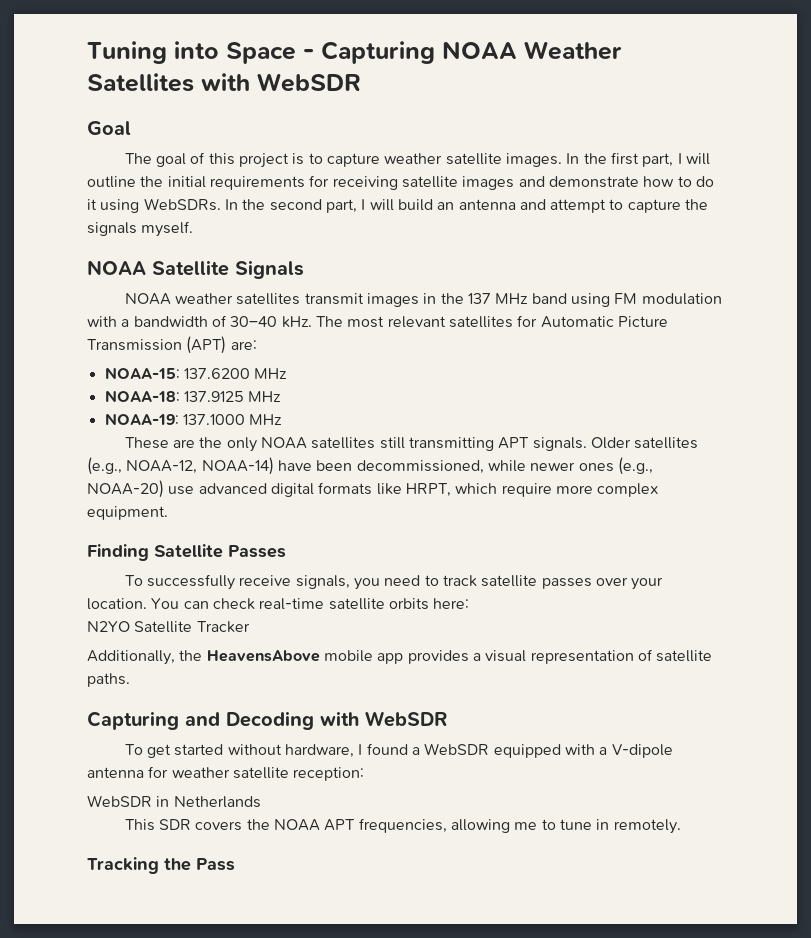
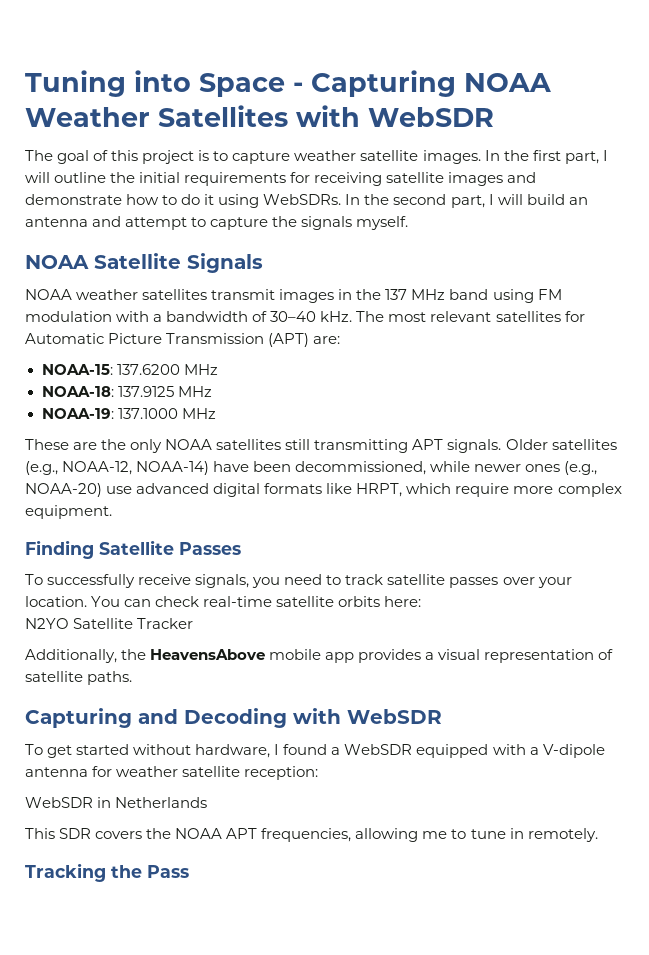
- Goal

